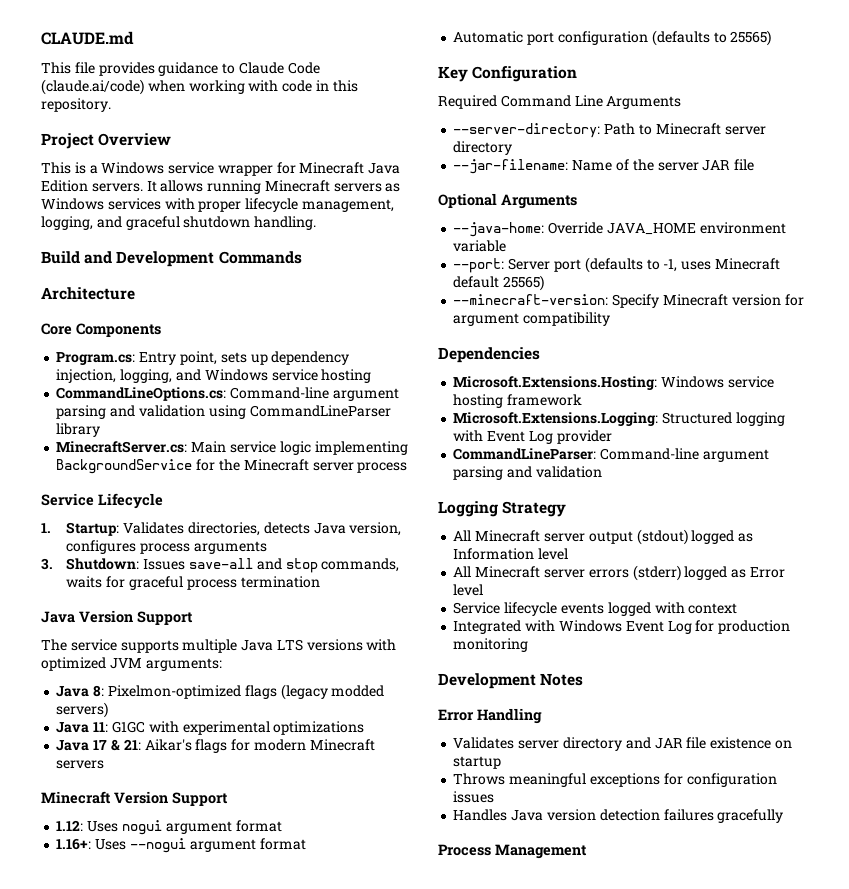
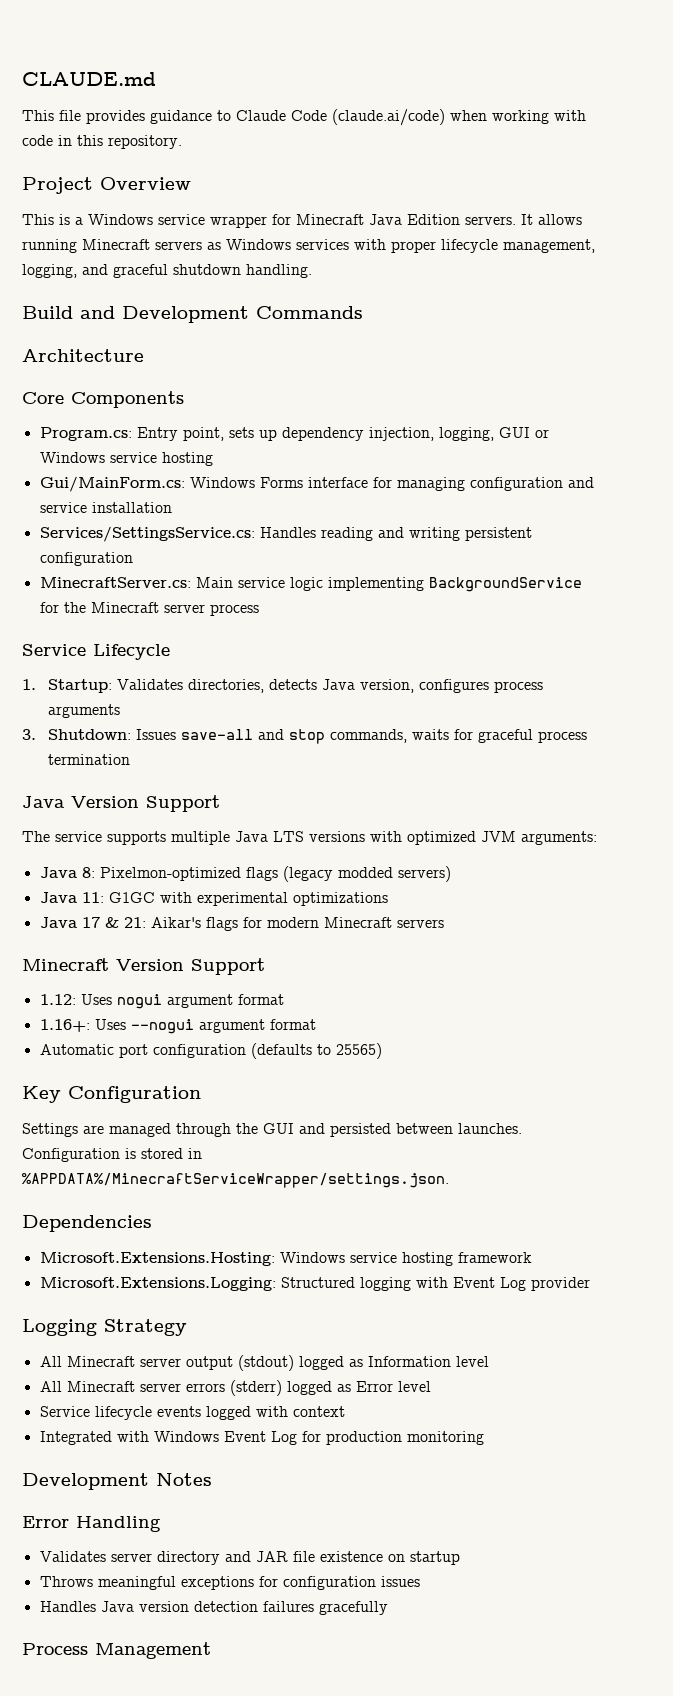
- Program.cs: Entry point, sets up dependency injection, logging, and Windows service hosting
+ Program.cs: Entry point, sets up dependency injection, logging, GUI or Windows service hosting
- CommandLineOptions.cs: Command-line argument parsing and validation using CommandLineParser library
+ Gui/MainForm.cs: Windows Forms interface for managing configuration and service installation
+ Services/SettingsService.cs: Handles reading and writing persistent configuration
- Required Command Line Arguments
- --server-directory: Path to Minecraft server directory
- --jar-filename: Name of the server JAR file
- Optional Arguments
- --java-home: Override JAVA_HOME environment variable
- --port: Server port (defaults to -1, uses Minecraft default 25565)
- --minecraft-version: Specify Minecraft version for argument compatibility
+ Settings are managed through the GUI and persisted between launches. Configuration is stored in %APPDATA%/MinecraftServiceWrapper/settings.json.
- CommandLineParser: Command-line argument parsing and validation

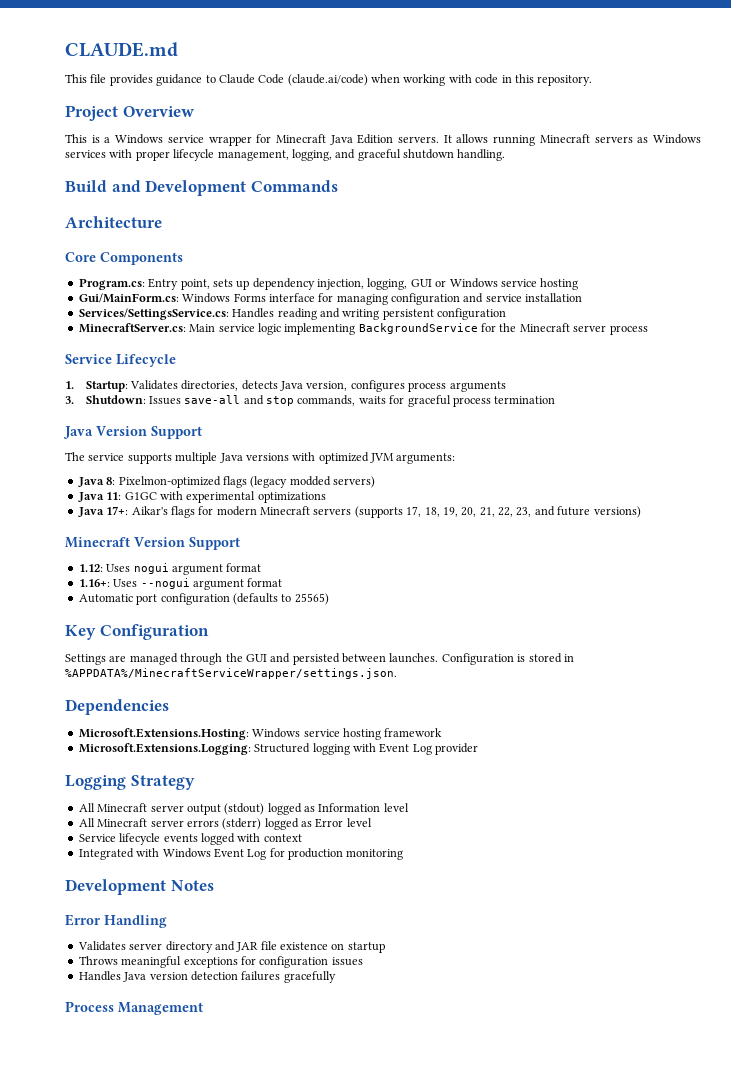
- The service supports multiple Java LTS versions with optimized JVM arguments:
+ The service supports multiple Java versions with optimized JVM arguments:
- Java 17 & 21: Aikar's flags for modern Minecraft servers
+ Java 17+: Aikar's flags for modern Minecraft servers (supports 17, 18, 19, 20, 21, 22, 23, and future versions)

